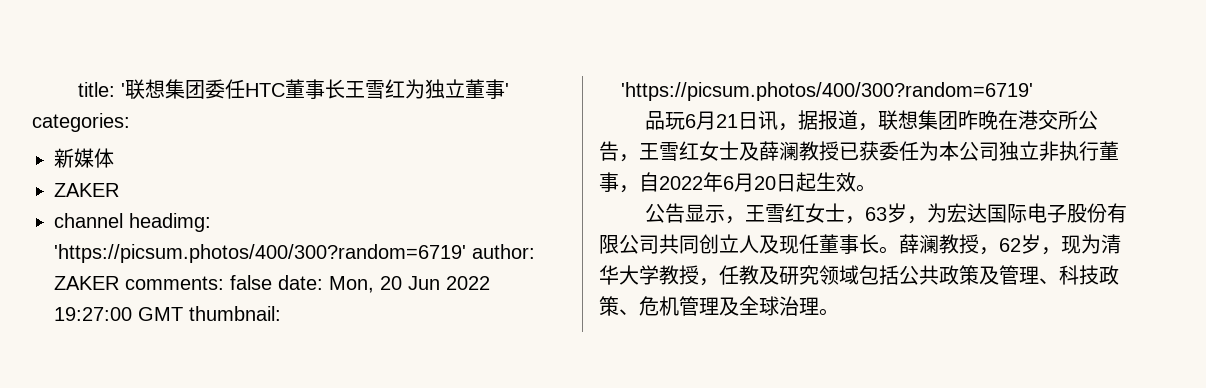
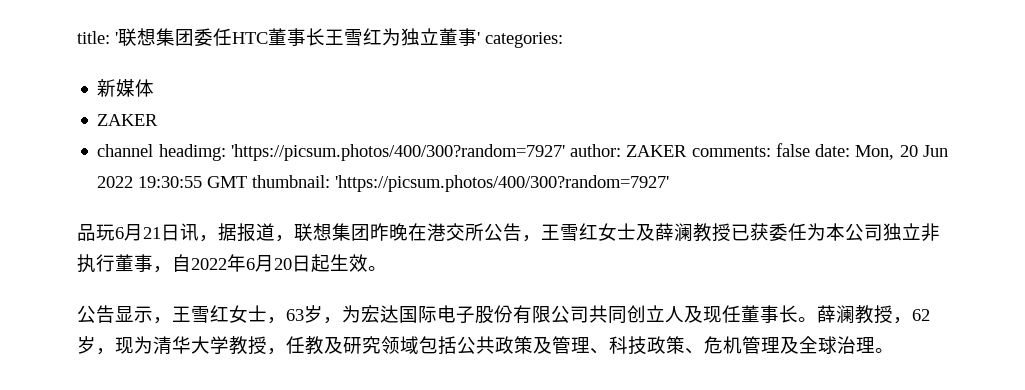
- channel headimg: 'https://picsum.photos/400/300?random=6719' author: ZAKER comments: false date: Mon, 20 Jun 2022 19:27:00 GMT thumbnail: 'https://picsum.photos/400/300?random=6719'
+ channel headimg: 'https://picsum.photos/400/300?random=7927' author: ZAKER comments: false date: Mon, 20 Jun 2022 19:30:55 GMT thumbnail: 'https://picsum.photos/400/300?random=7927'

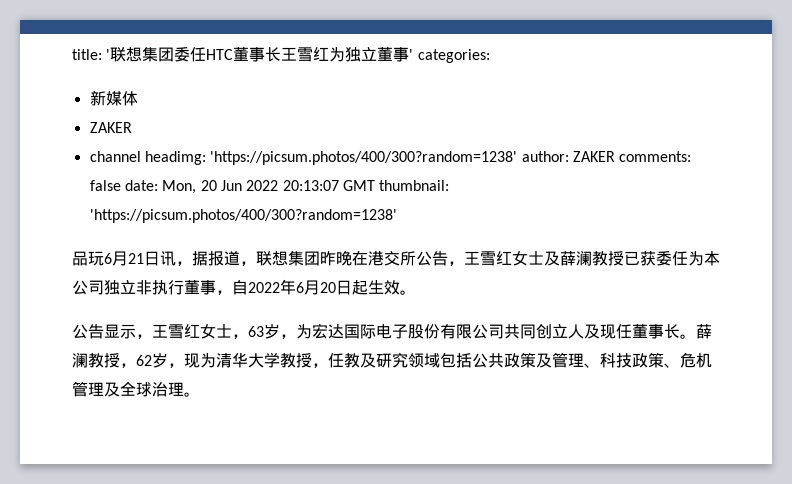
- channel headimg: 'https://picsum.photos/400/300?random=7927' author: ZAKER comments: false date: Mon, 20 Jun 2022 19:30:55 GMT thumbnail: 'https://picsum.photos/400/300?random=7927'
+ channel headimg: 'https://picsum.photos/400/300?random=1238' author: ZAKER comments: false date: Mon, 20 Jun 2022 20:13:07 GMT thumbnail: 'https://picsum.photos/400/300?random=1238'

